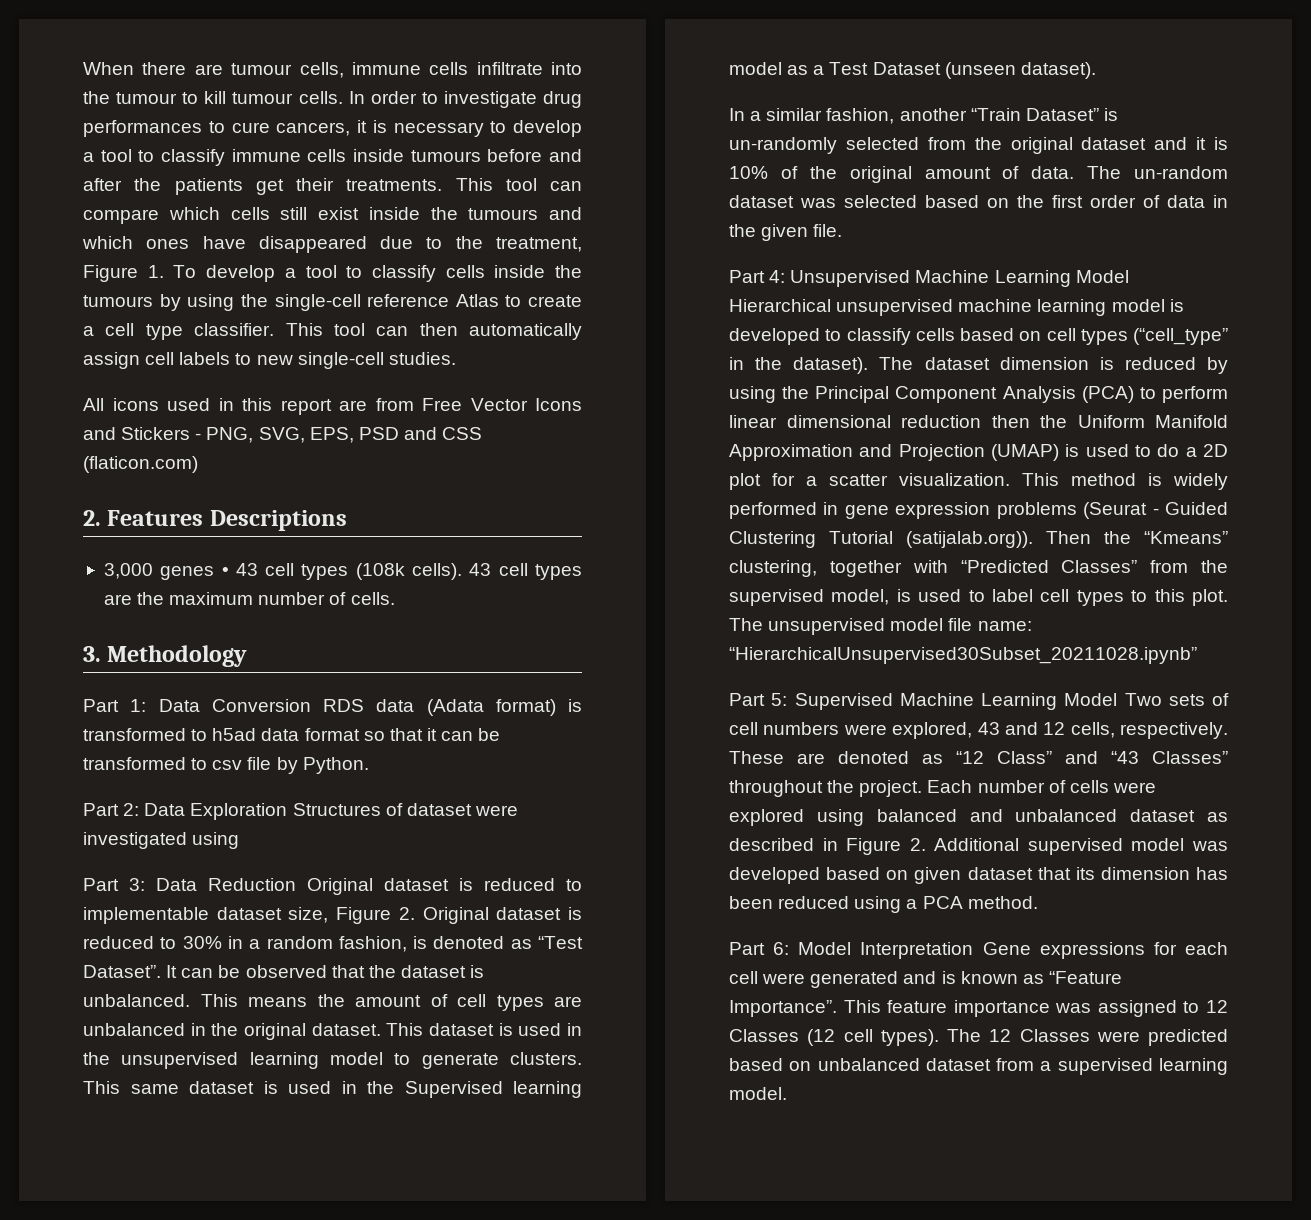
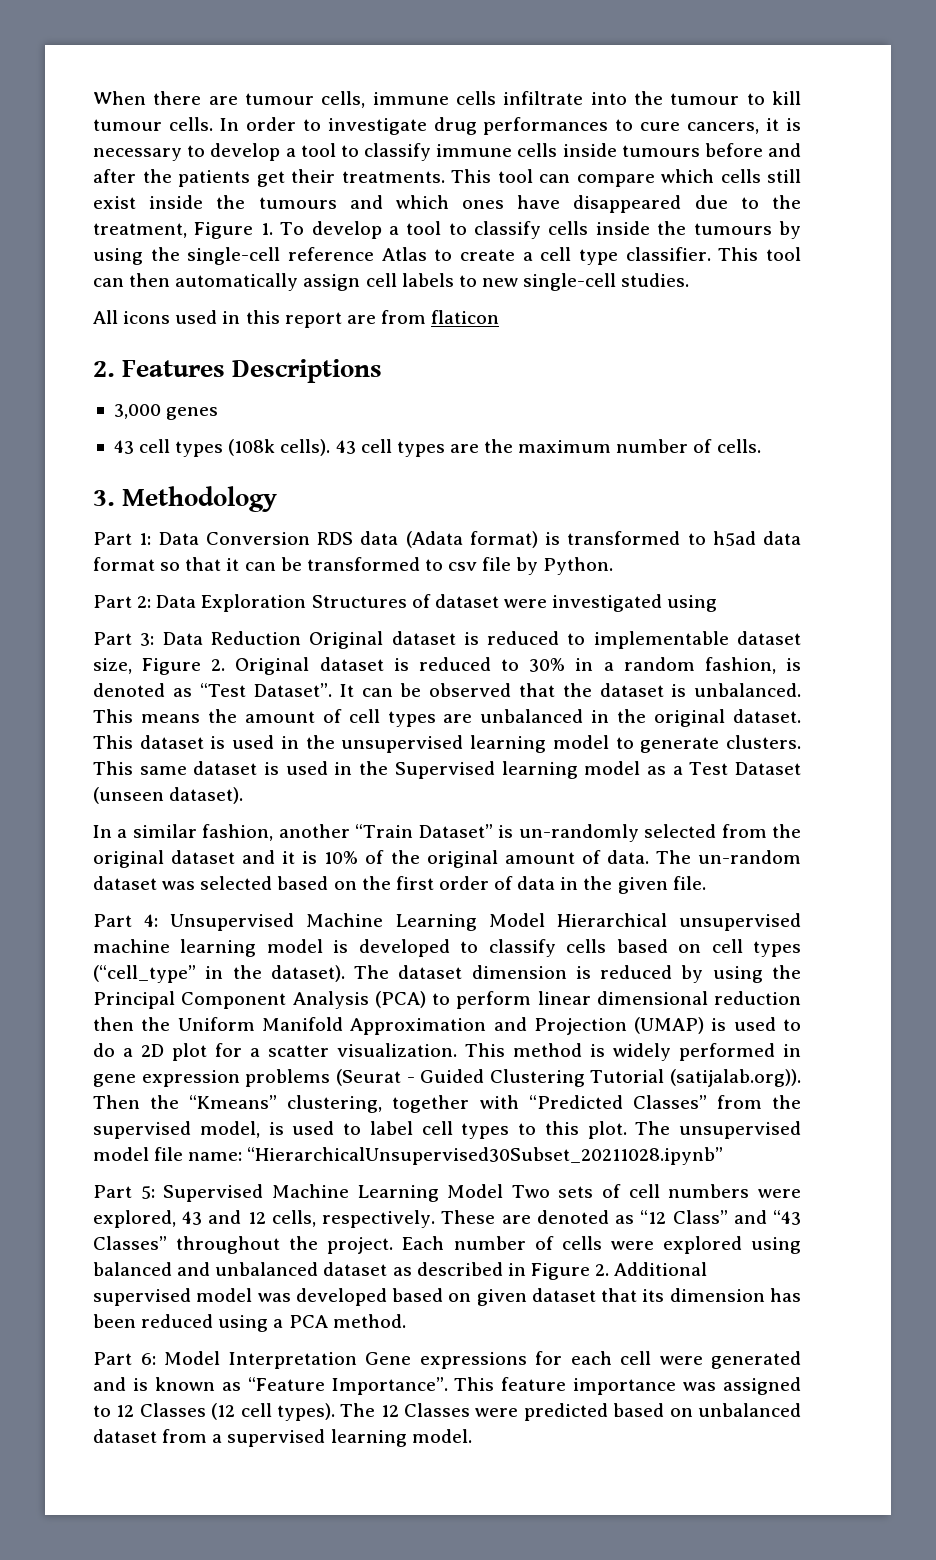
- All icons used in this report are from Free Vector Icons and Stickers - PNG, SVG, EPS, PSD and CSS (flaticon.com)
+ All icons used in this report are from flaticon
- 3,000 genes • 43 cell types (108k cells).
+ 3,000 genes
+ 43 cell types (108k cells).

